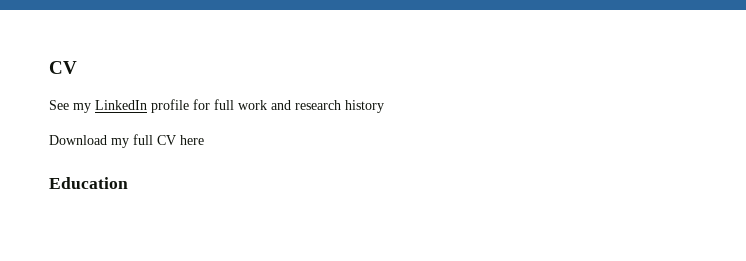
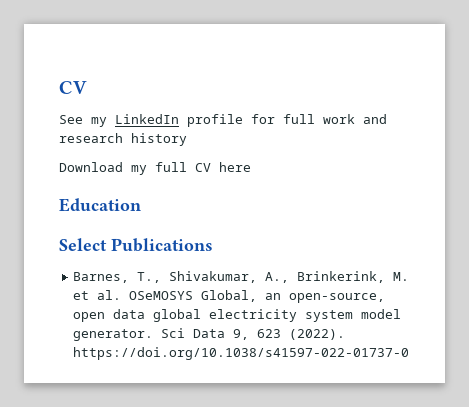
+ Select Publications
+ Barnes, T., Shivakumar, A., Brinkerink, M. et al. OSeMOSYS Global, an open-source, open data global electricity system model generator. Sci Data 9, 623 (2022). https://doi.org/10.1038/s41597-022-01737-0

